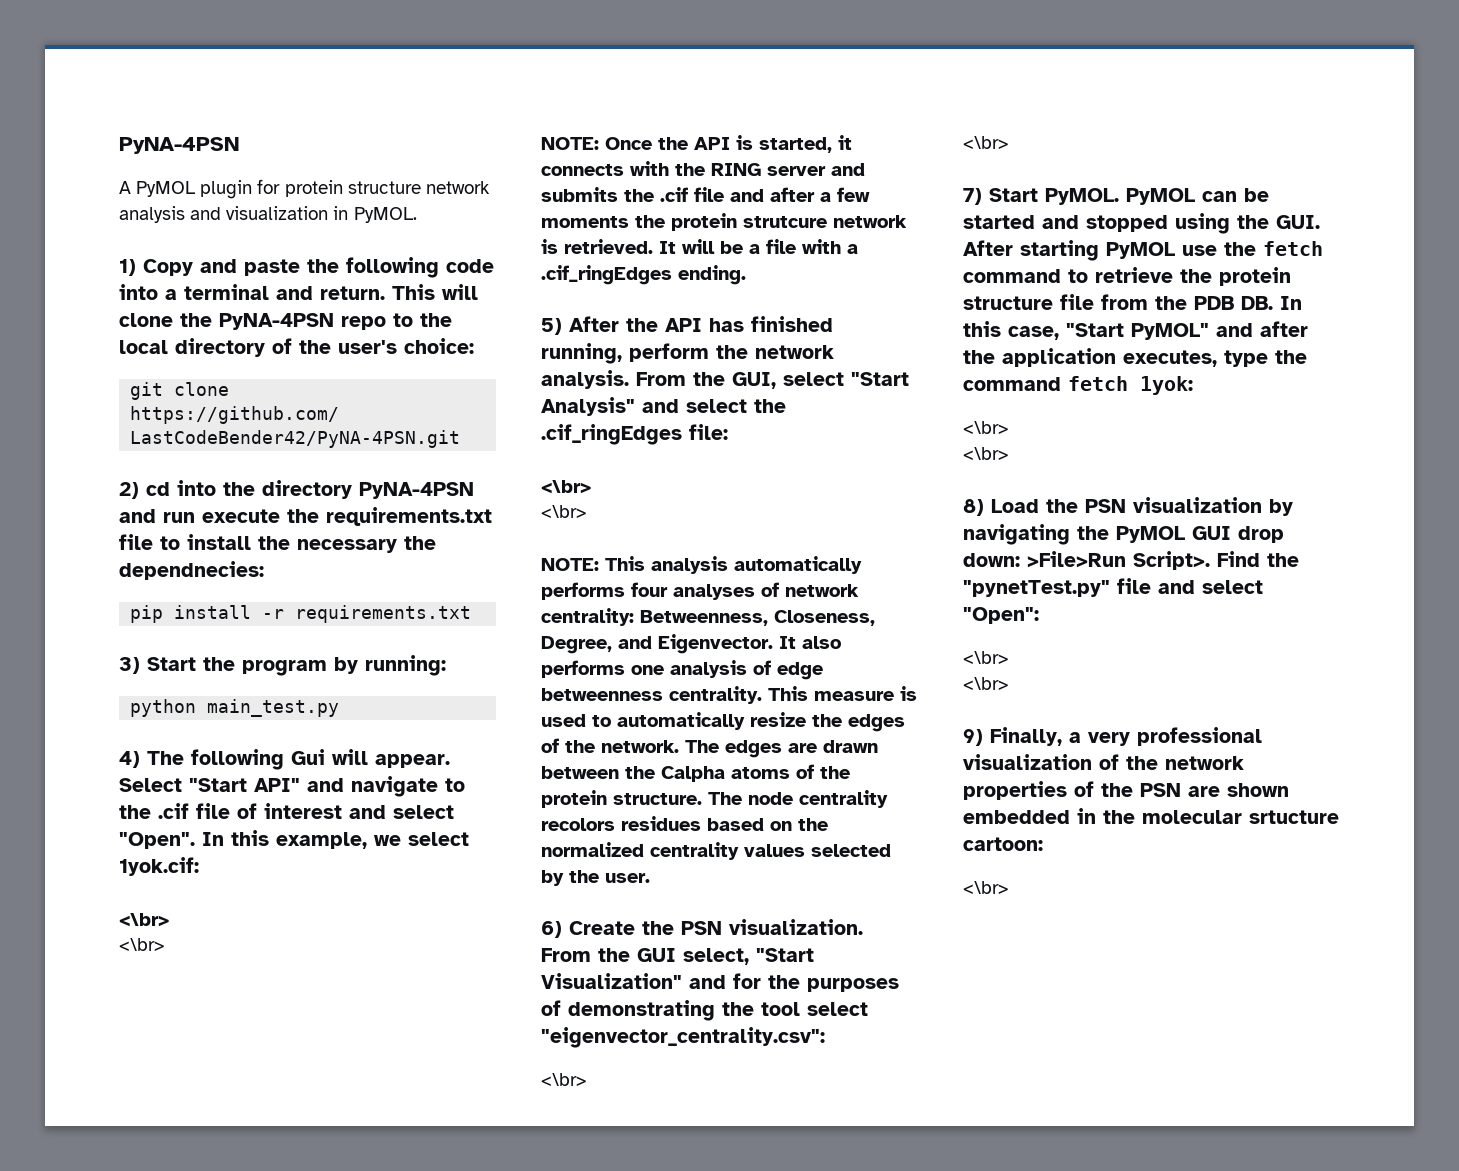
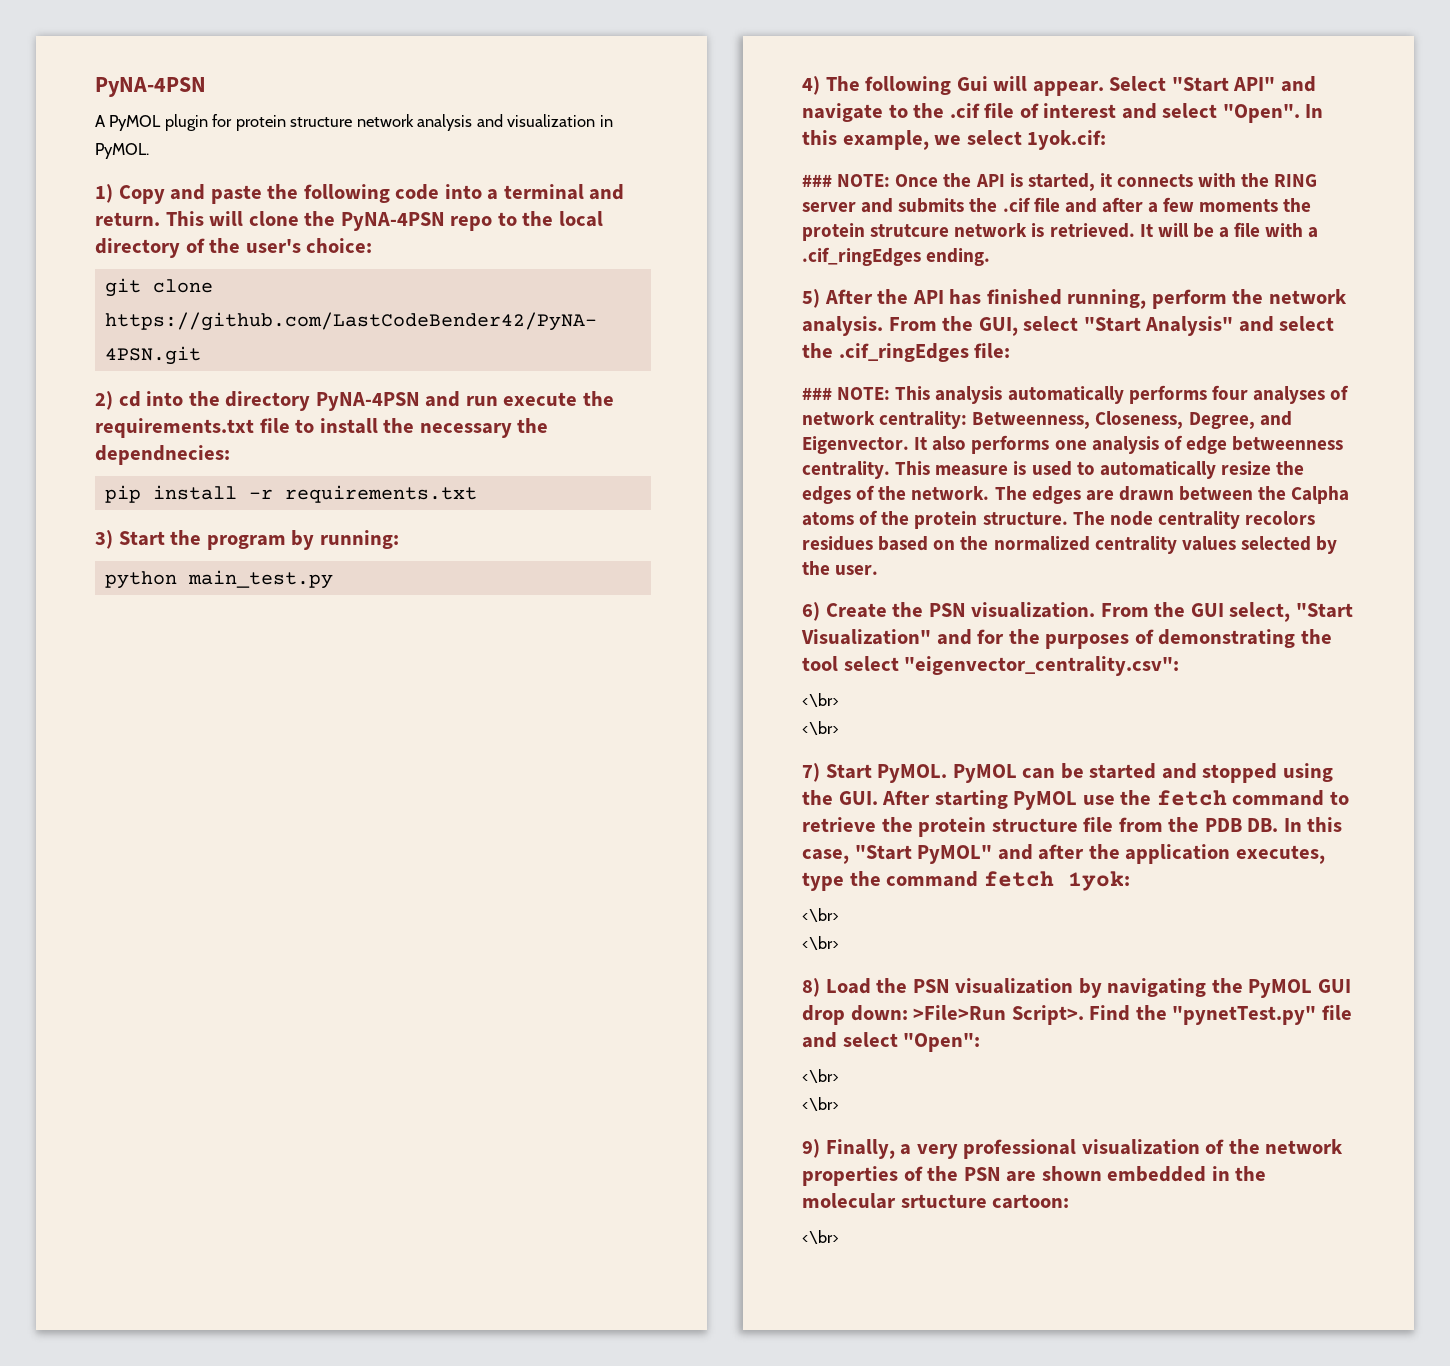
  In this example, we select 1yok.cif:
- <\br>
- <\br>
- NOTE: Once the API is started, it connects with the RING server and submits the .cif file and after a few moments the protein strutcure network is retrieved.
+ ### NOTE: Once the API is started, it connects with the RING server and submits the .cif file and after a few moments the protein strutcure network is retrieved.
  From the GUI, select "Start Analysis" and select the .cif_ringEdges file:
- <\br>
- <\br>
- NOTE: This analysis automatically performs four analyses of network centrality: Betweenness, Closeness, Degree, and Eigenvector.
+ ### NOTE: This analysis automatically performs four analyses of network centrality: Betweenness, Closeness, Degree, and Eigenvector.

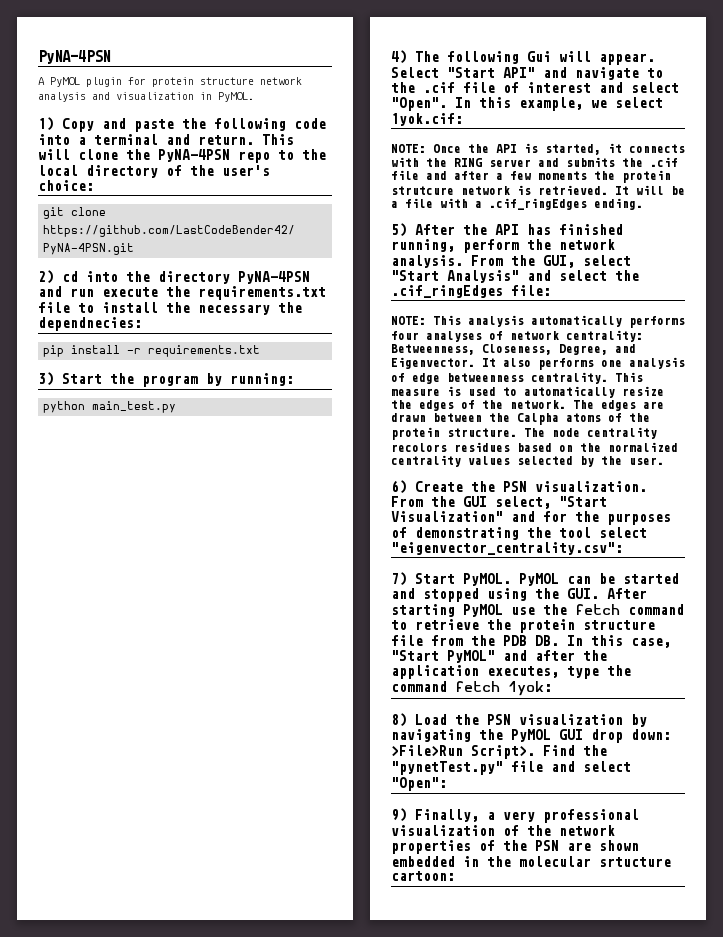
- ### NOTE: Once the API is started, it connects with the RING server and submits the .cif file and after a few moments the protein strutcure network is retrieved.
+ NOTE: Once the API is started, it connects with the RING server and submits the .cif file and after a few moments the protein strutcure network is retrieved.
- ### NOTE: This analysis automatically performs four analyses of network centrality: Betweenness, Closeness, Degree, and Eigenvector.
+ NOTE: This analysis automatically performs four analyses of network centrality: Betweenness, Closeness, Degree, and Eigenvector.
  From the GUI select, "Start Visualization" and for the purposes of demonstrating the tool select "eigenvector_centrality.csv":
- <\br>
- <\br>
  PyMOL can be started and stopped using the GUI. After starting PyMOL use the fetch command to retrieve the protein structure file from the PDB DB. In this case, "Start PyMOL" and after the application executes, type the command fetch 1yok:
- <\br>
- <\br>
  Find the "pynetTest.py" file and select "Open":
- <\br>
- <\br>
  9) Finally, a very professional visualization of the network properties of the PSN are shown embedded in the molecular srtucture cartoon:
- <\br>

